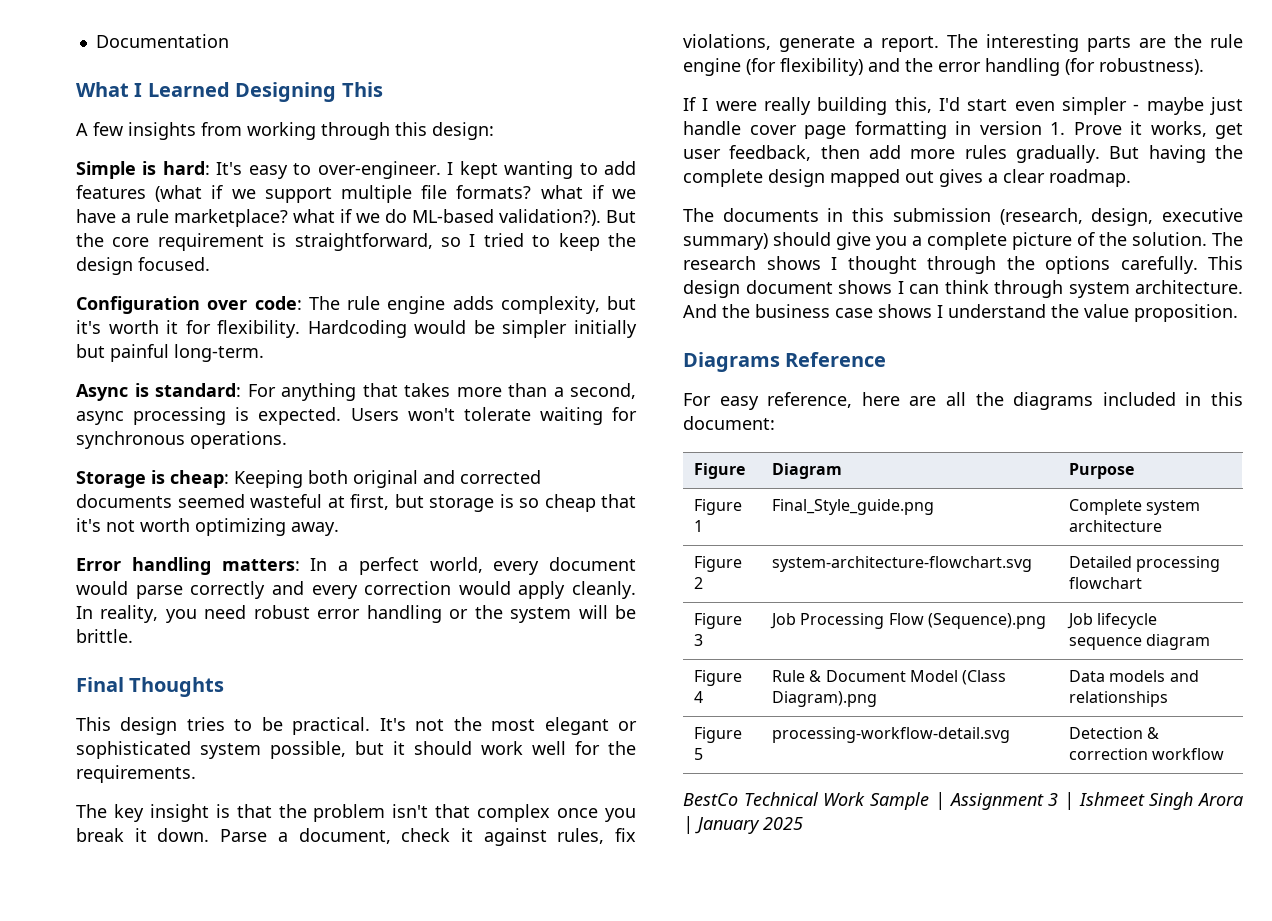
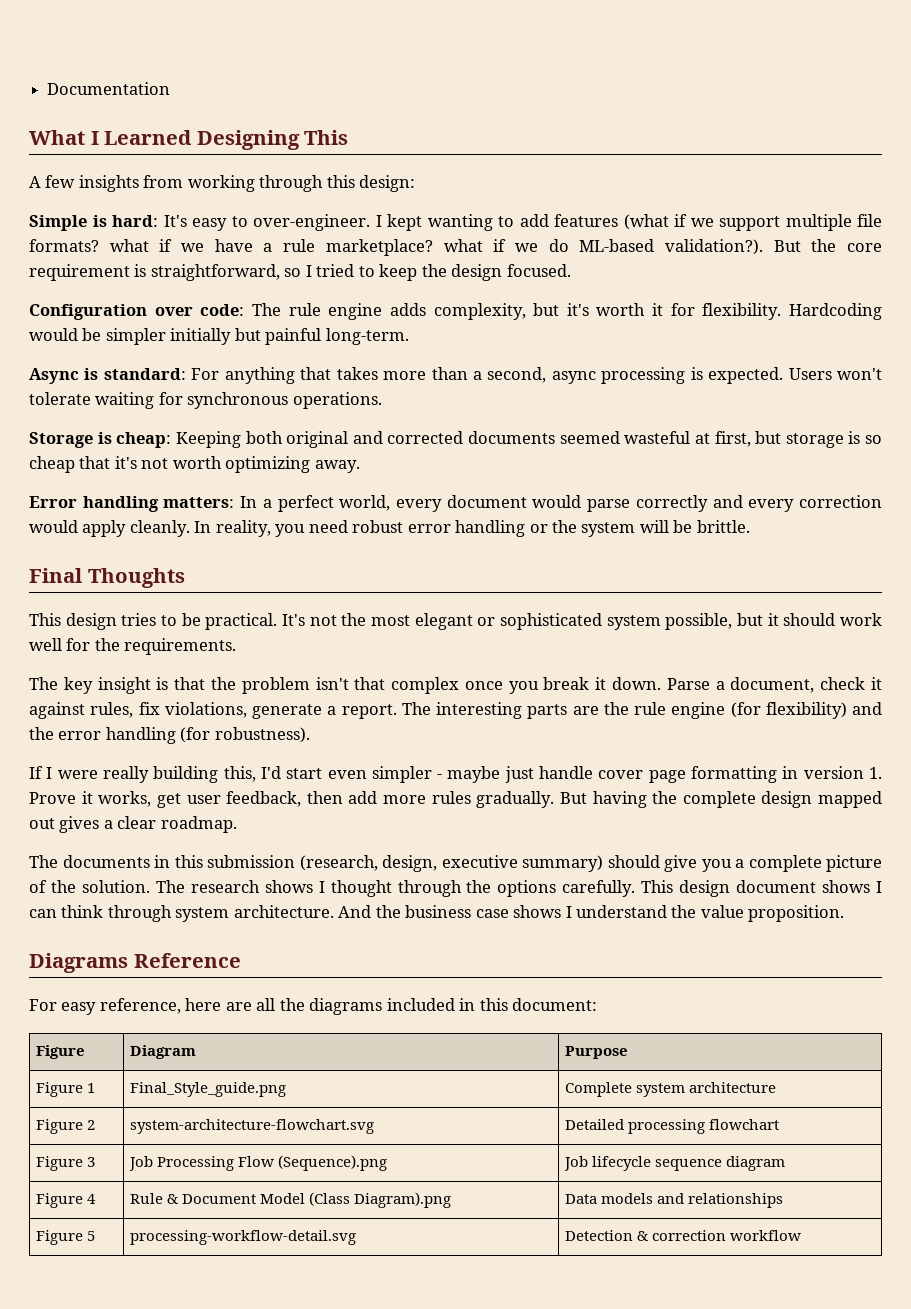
- BestCo Technical Work Sample | Assignment 3 | Ishmeet Singh Arora | January 2025

